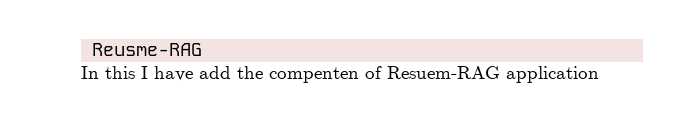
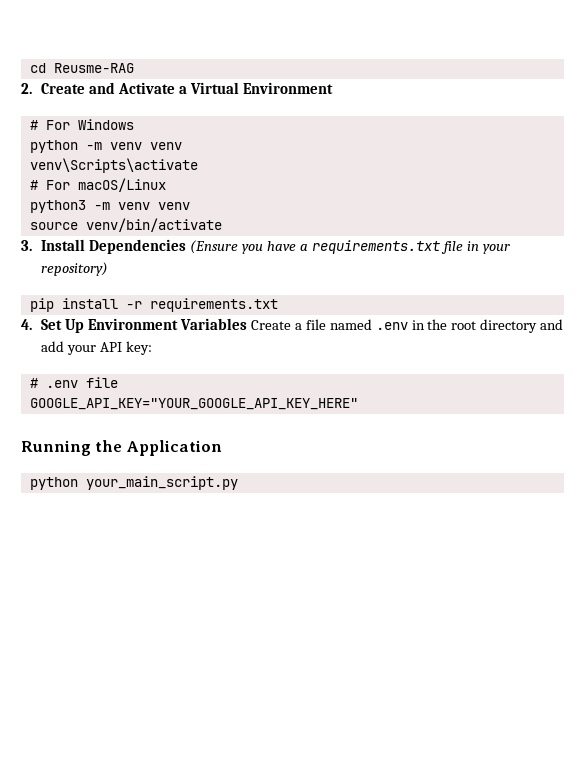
- Reusme-RAG
+ cd Reusme-RAG
- In this I have add the compenten of Resuem-RAG application
+ 2. Create and Activate a Virtual Environment
+ # For Windows
+ python -m venv venv
+ venv\Scripts\activate
+ # For macOS/Linux
+ python3 -m venv venv
+ source venv/bin/activate
+ 3. Install Dependencies (Ensure you have a requirements.txt file in your repository)
+ pip install -r requirements.txt
+ 4. Set Up Environment Variables Create a file named .env in the root directory and add your API key:
+ # .env file
+ GOOGLE_API_KEY="YOUR_GOOGLE_API_KEY_HERE"
+ Running the Application
+ python your_main_script.py

